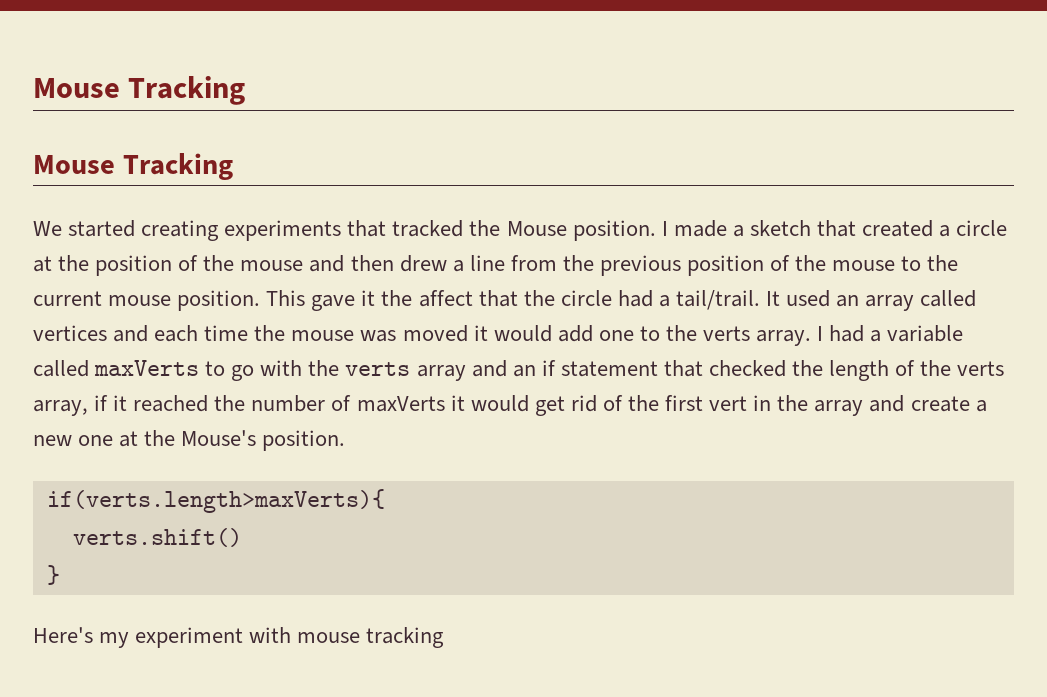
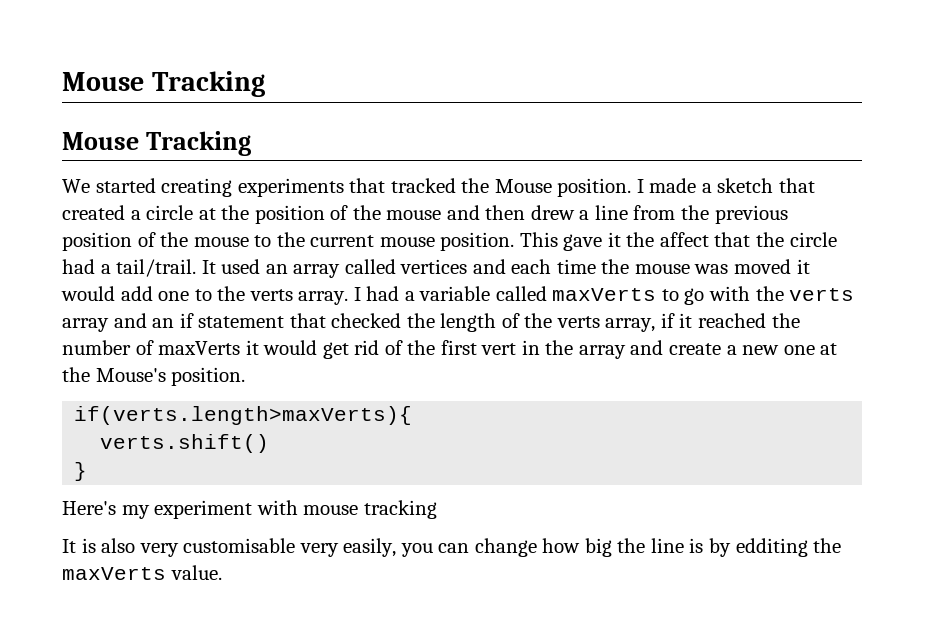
+ It is also very customisable very easily, you can change how big the line is by edditing the maxVerts value.

